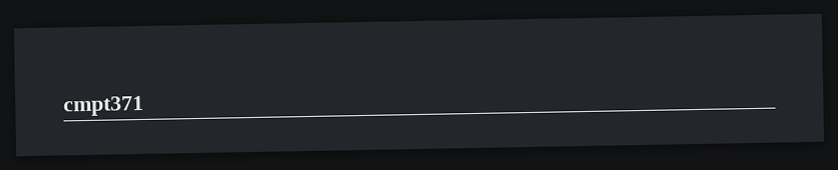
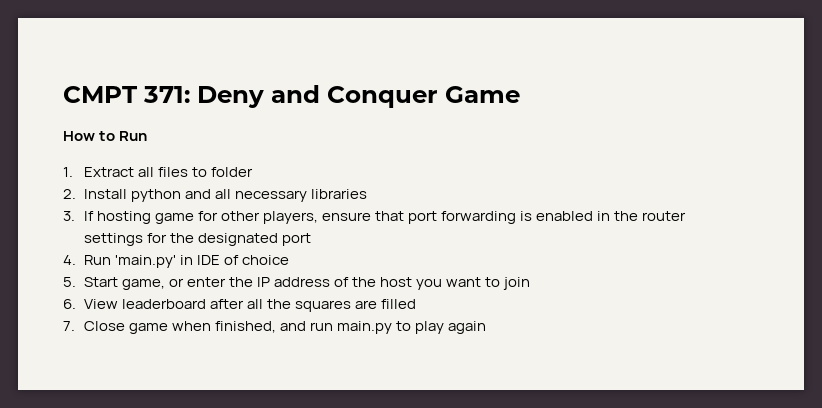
- cmpt371
+ CMPT 371: Deny and Conquer Game
+ How to Run
+ 1. Extract all files to folder
+ 2. Install python and all necessary libraries
+ 3. If hosting game for other players, ensure that port forwarding is enabled in the router settings for the designated port
+ 4. Run 'main.py' in IDE of choice
+ 5. Start game, or enter the IP address of the host you want to join
+ 6. View leaderboard after all the squares are filled
+ 7. Close game when finished, and run main.py to play again

